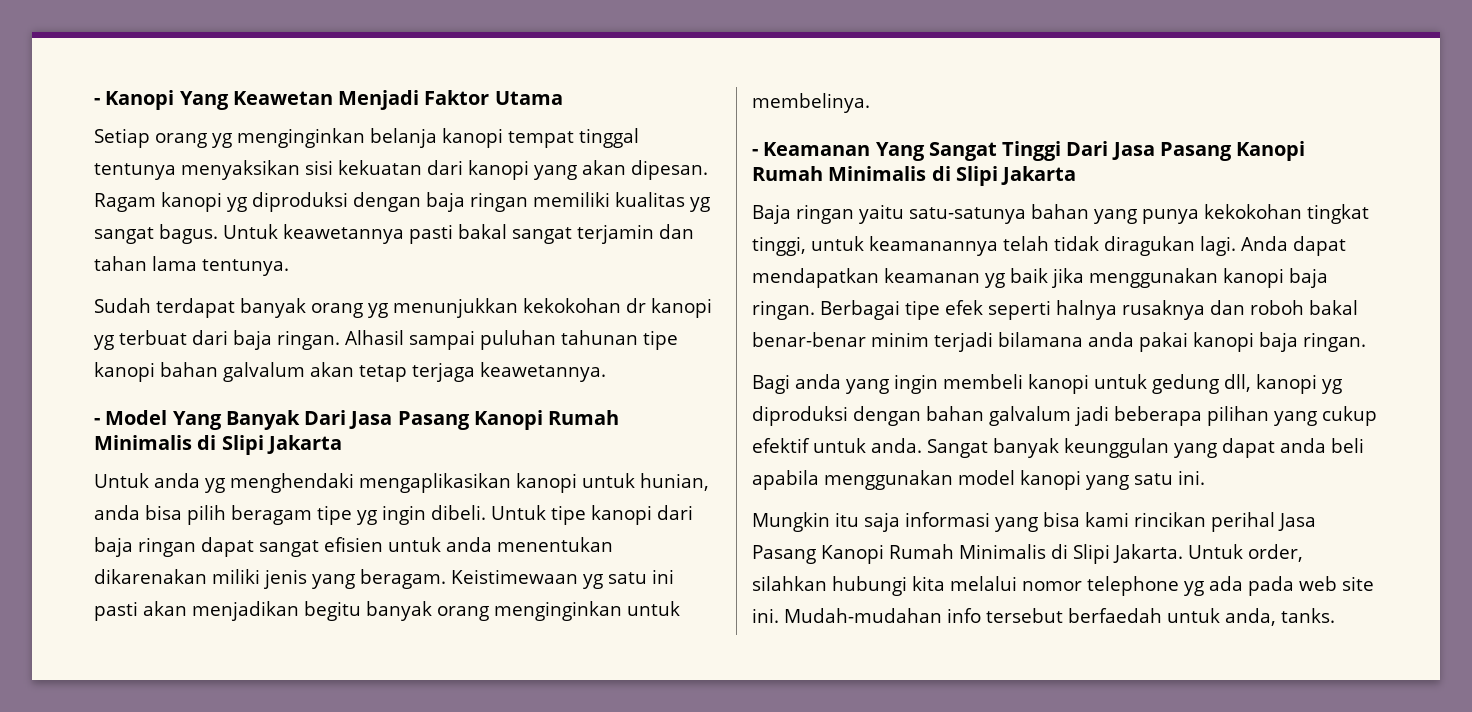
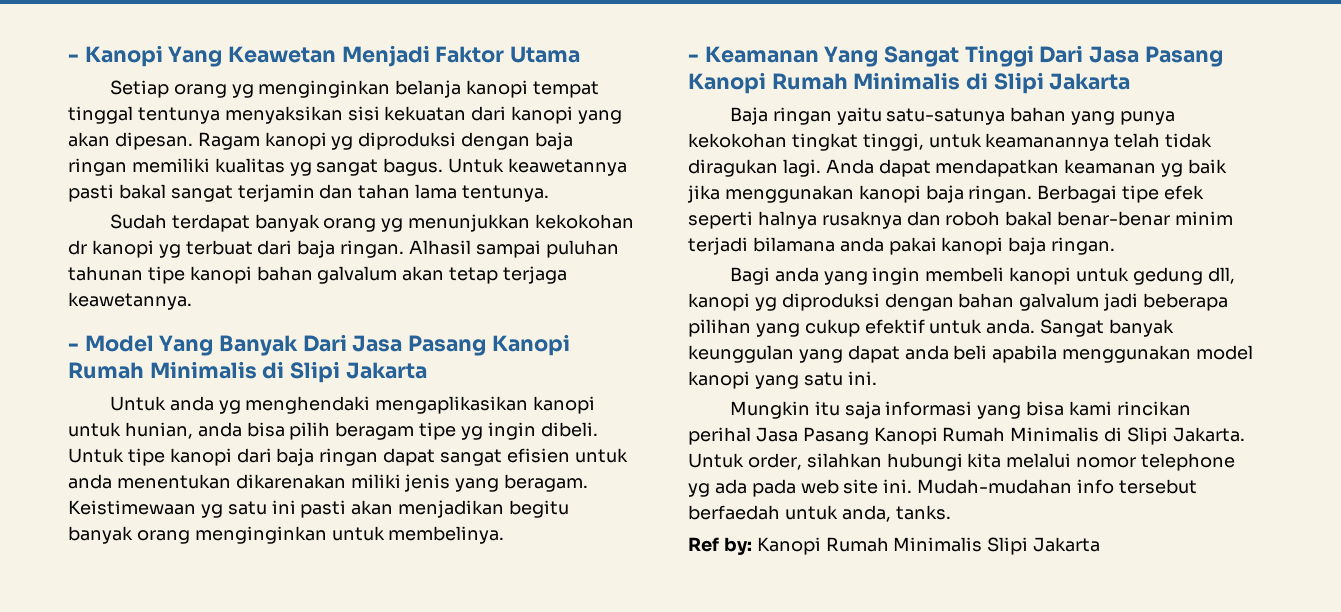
+ Ref by: Kanopi Rumah Minimalis Slipi Jakarta

